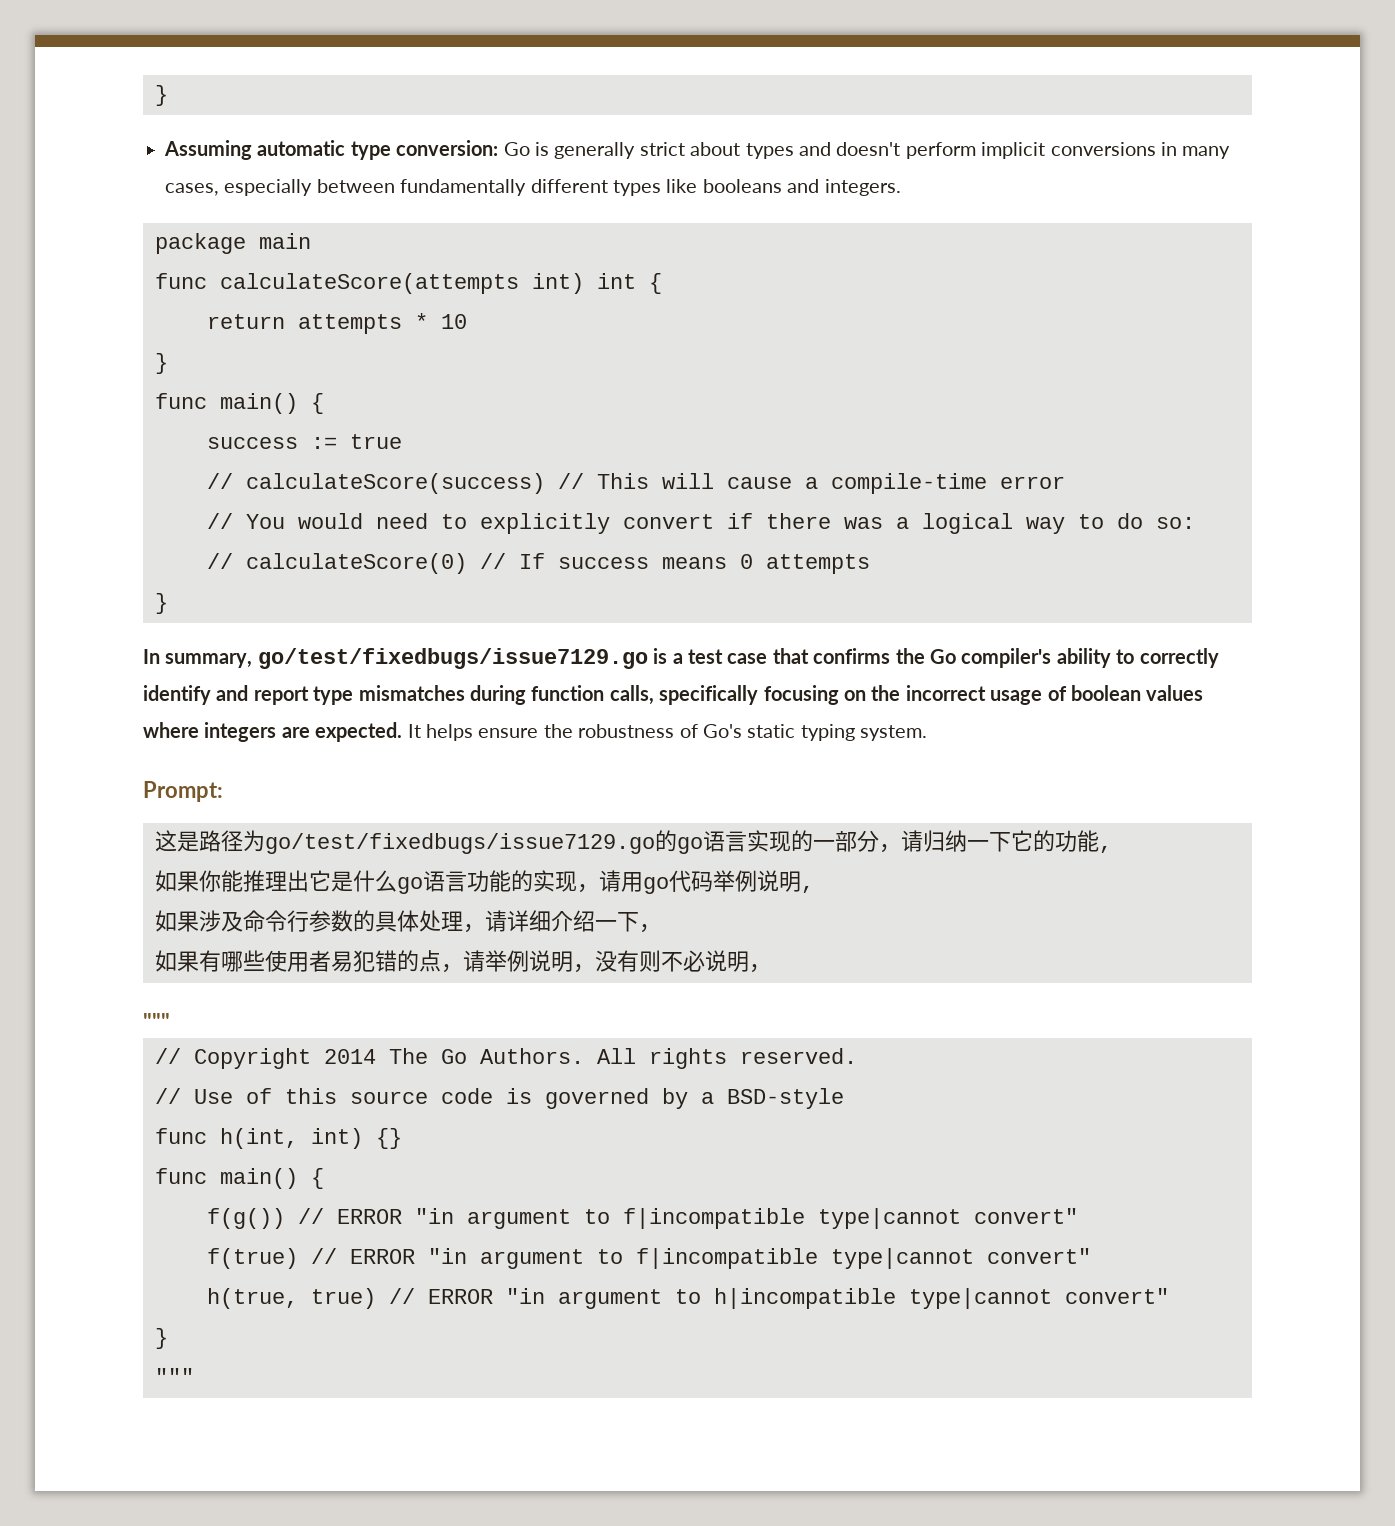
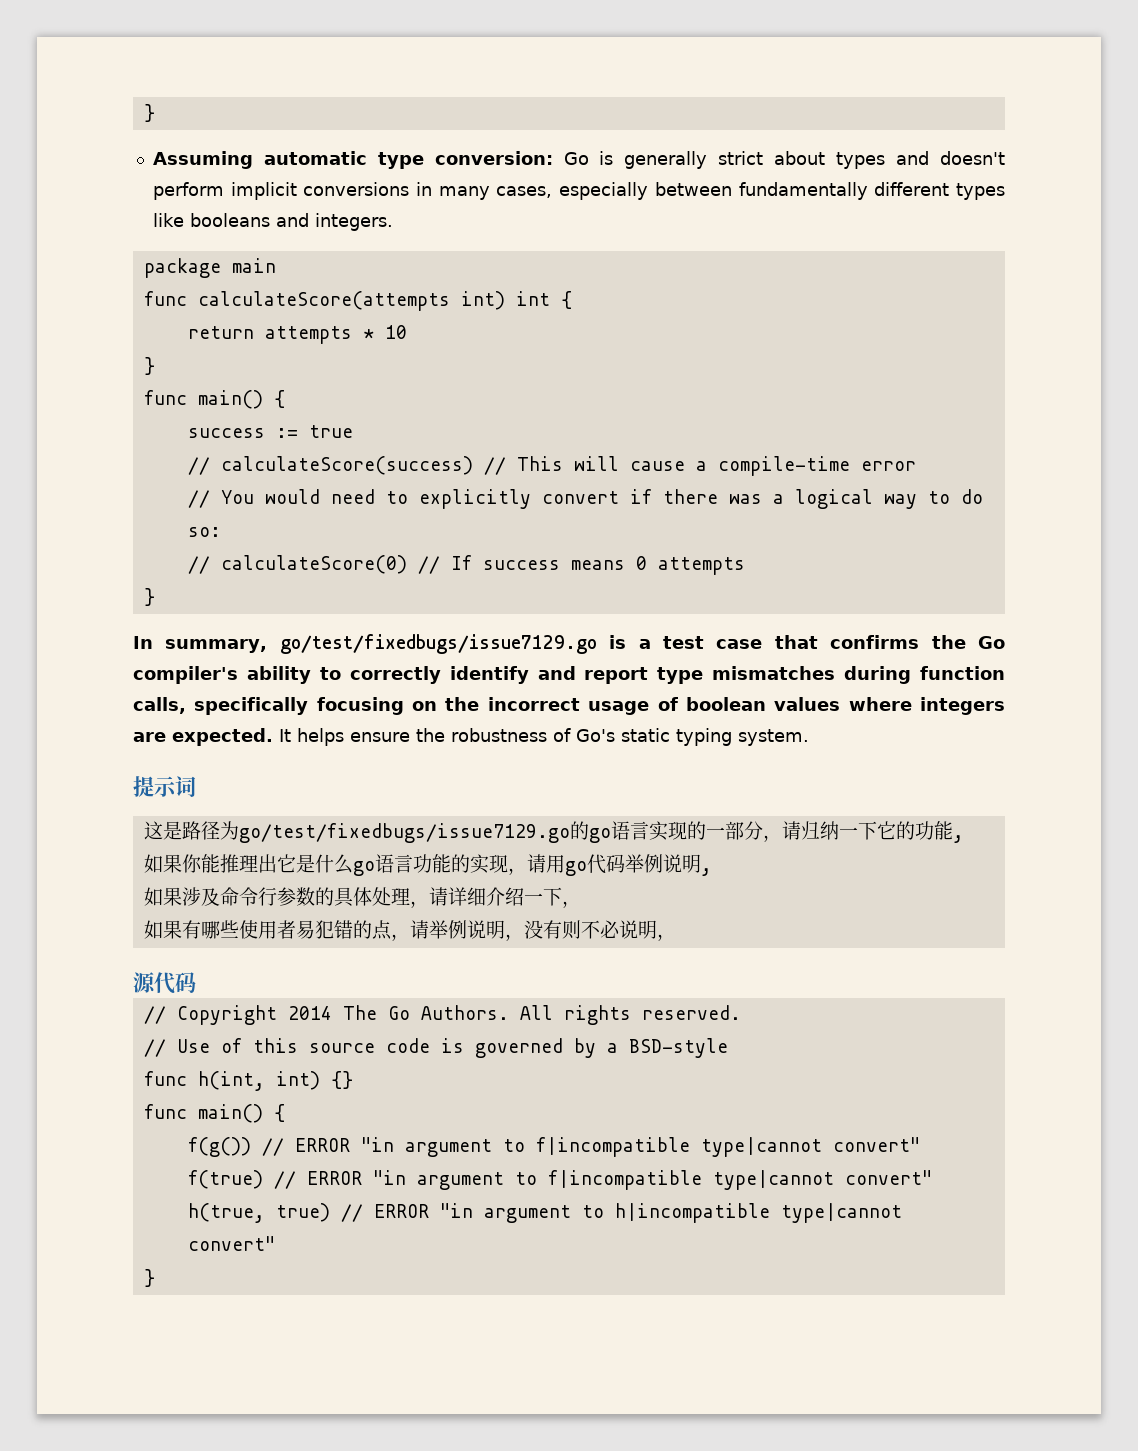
- Prompt:
+ 提示词
  如果有哪些使用者易犯错的点，请举例说明，没有则不必说明，
- """
+ 源代码
  h(true, true) // ERROR "in argument to h|incompatible type|cannot convert"
  }
- """

